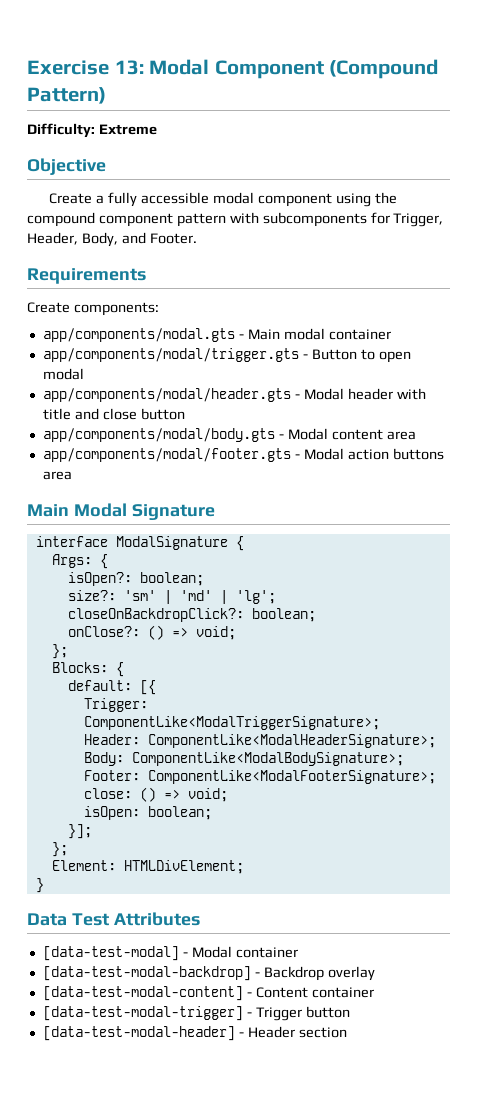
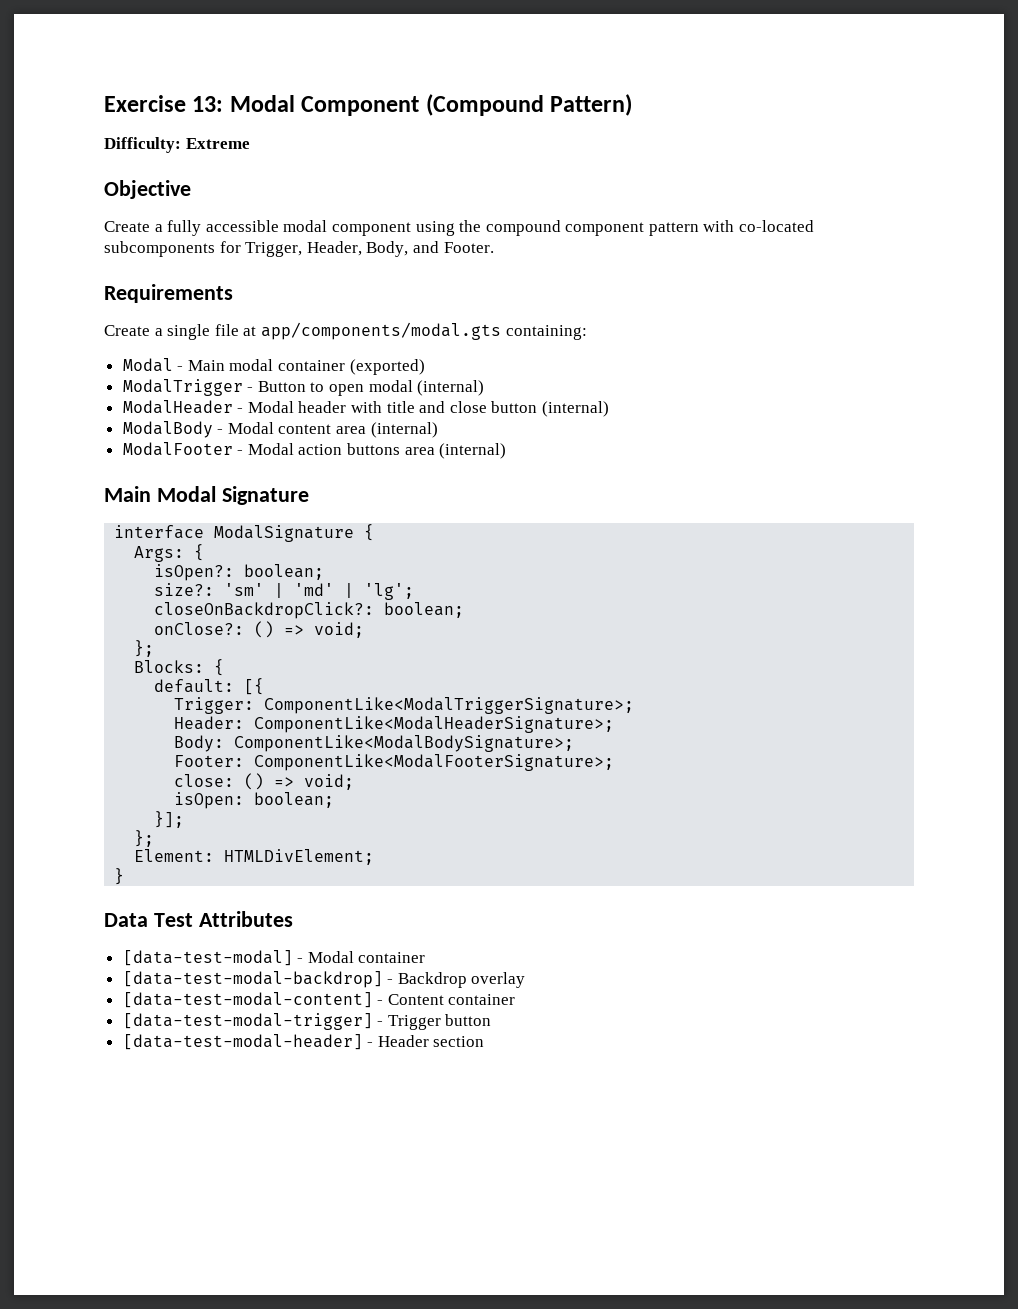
- Create a fully accessible modal component using the compound component pattern with subcomponents for Trigger, Header, Body, and Footer.
+ Create a fully accessible modal component using the compound component pattern with co-located subcomponents for Trigger, Header, Body, and Footer.
- Create components:
- app/components/modal.gts - Main modal container
- app/components/modal/trigger.gts - Button to open modal
- app/components/modal/header.gts - Modal header with title and close button
- app/components/modal/body.gts - Modal content area
- app/components/modal/footer.gts - Modal action buttons area
+ Create a single file at app/components/modal.gts containing:
+ Modal - Main modal container (exported)
+ ModalTrigger - Button to open modal (internal)
+ ModalHeader - Modal header with title and close button (internal)
+ ModalBody - Modal content area (internal)
+ ModalFooter - Modal action buttons area (internal)

